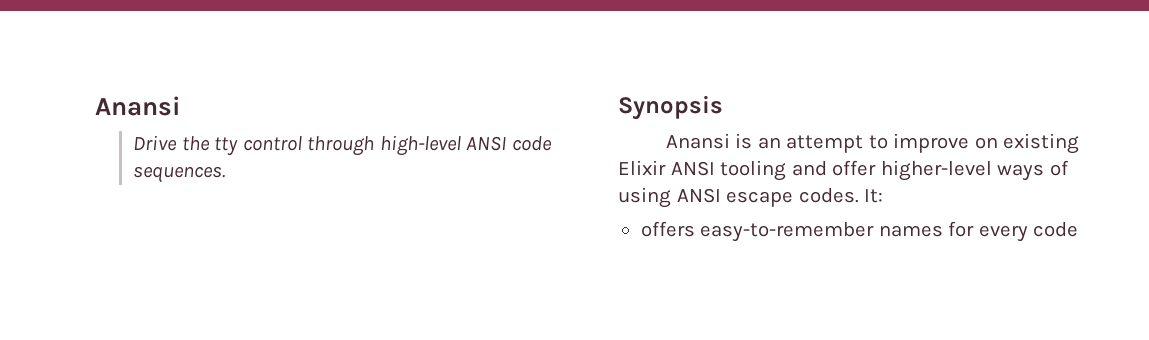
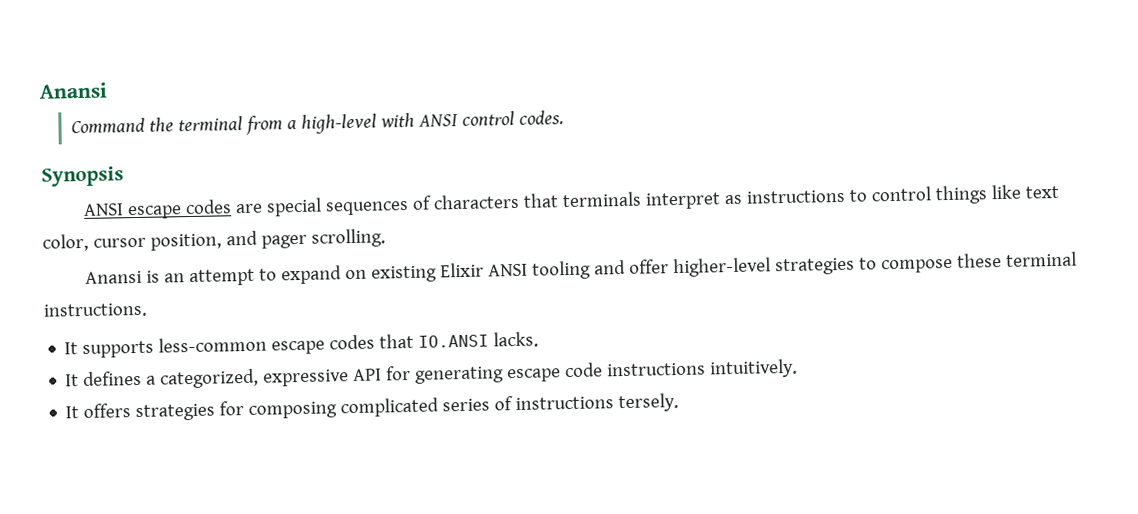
- Drive the tty control through high-level ANSI code sequences.
+ Command the terminal from a high-level with ANSI control codes.
  Synopsis
+ ANSI escape codes are special sequences of characters that terminals interpret as instructions to control things like text color, cursor position, and pager scrolling.
- Anansi is an attempt to improve on existing Elixir ANSI tooling and offer higher-level ways of using ANSI escape codes. It:
- offers easy-to-remember names for every code
+ Anansi is an attempt to expand on existing Elixir ANSI tooling and offer higher-level strategies to compose these terminal instructions.
+ It supports less-common escape codes that IO.ANSI lacks.
+ It defines a categorized, expressive API for generating escape code instructions intuitively.
+ It offers strategies for composing complicated series of instructions tersely.

